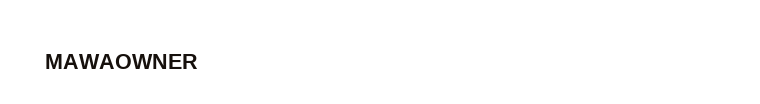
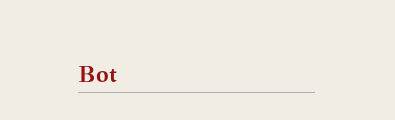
- MAWAOWNER
+ Bot

